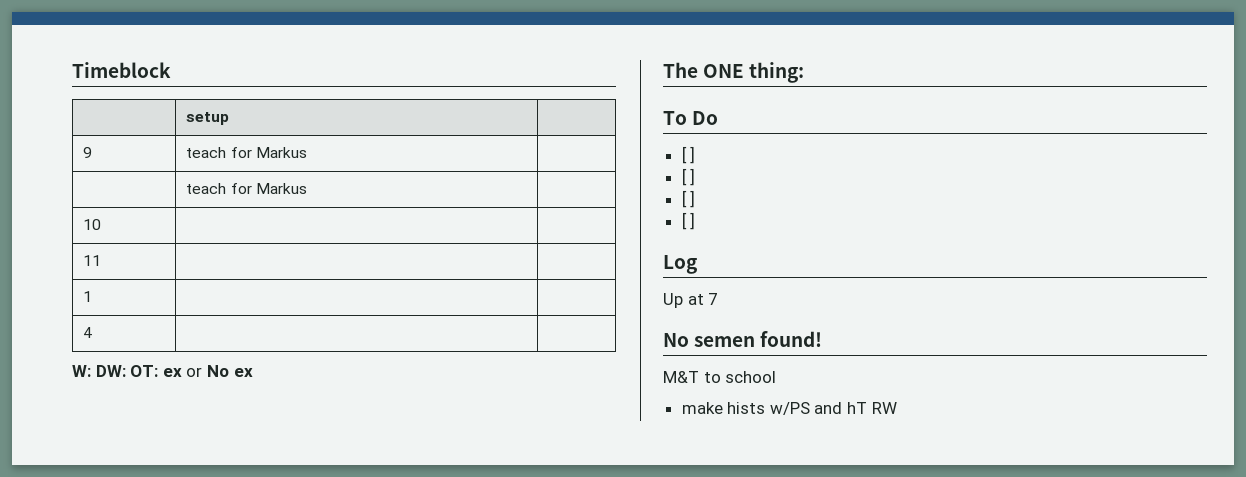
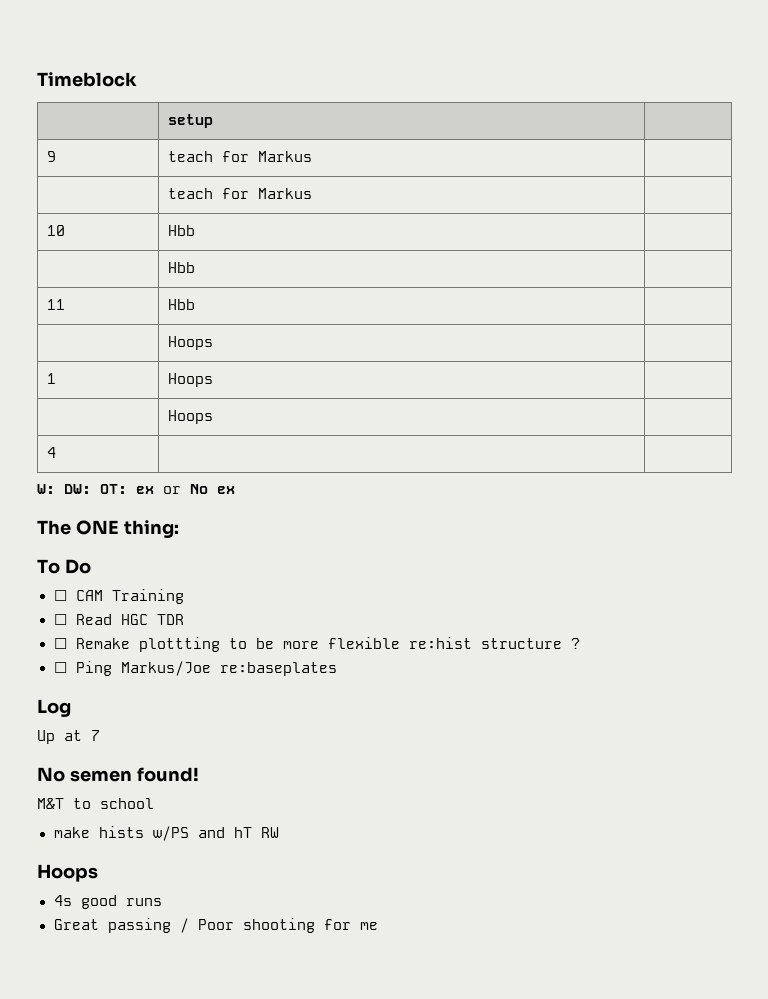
- 10 | |
+ 10 | Hbb |
+ | Hbb |
- 11 | |
- 1 | |
+ 11 | Hbb |
+ | Hoops |
+ 1 | Hoops |
+ | Hoops |
  To Do
- [ ]
- [ ]
- [ ]
- [ ]
+ ☐ CAM Training
+ ☐ Read HGC TDR
+ ☐ Remake plottting to be more flexible re:hist structure ?
+ ☐ Ping Markus/Joe re:baseplates
  make hists w/PS and hT RW
+ Hoops
+ 4s good runs
+ Great passing / Poor shooting for me

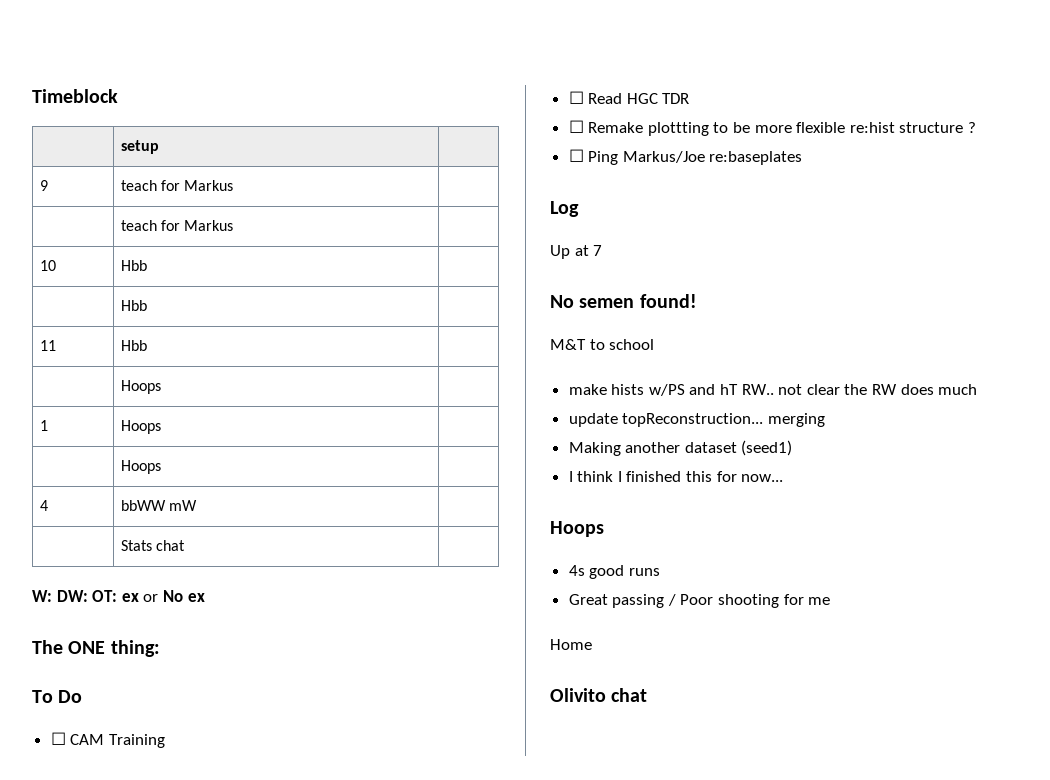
- 4 | |
+ 4 | bbWW mW |
+ | Stats chat |
- make hists w/PS and hT RW
+ make hists w/PS and hT RW.. not clear the RW does much
+ update topReconstruction... merging
+ Making another dataset (seed1)
+ I think I finished this for now...
+ Home
+ Olivito chat

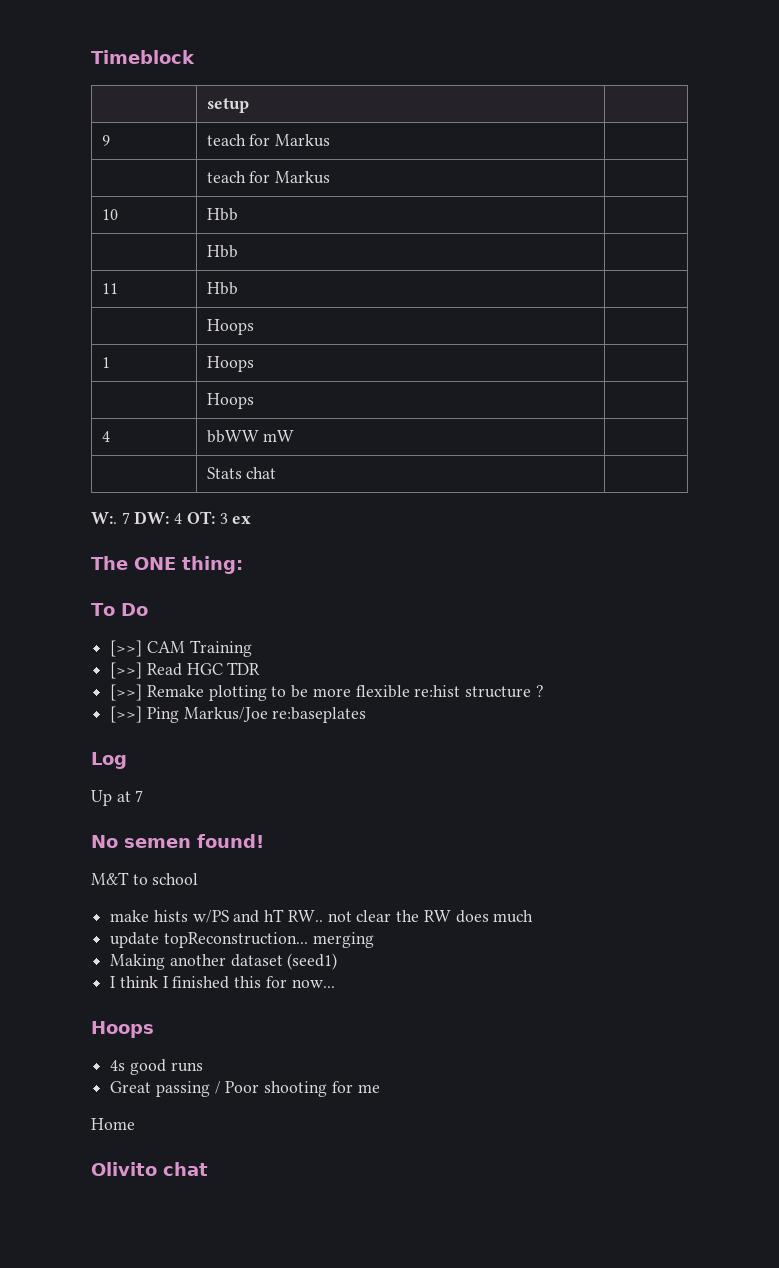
- W: DW: OT: ex or No ex
+ W:. 7 DW: 4 OT: 3 ex
- ☐ CAM Training
+ [>>] CAM Training
- ☐ Read HGC TDR
+ [>>] Read HGC TDR
- ☐ Remake plottting to be more flexible re:hist structure ?
+ [>>] Remake plotting to be more flexible re:hist structure ?
- ☐ Ping Markus/Joe re:baseplates
+ [>>] Ping Markus/Joe re:baseplates

